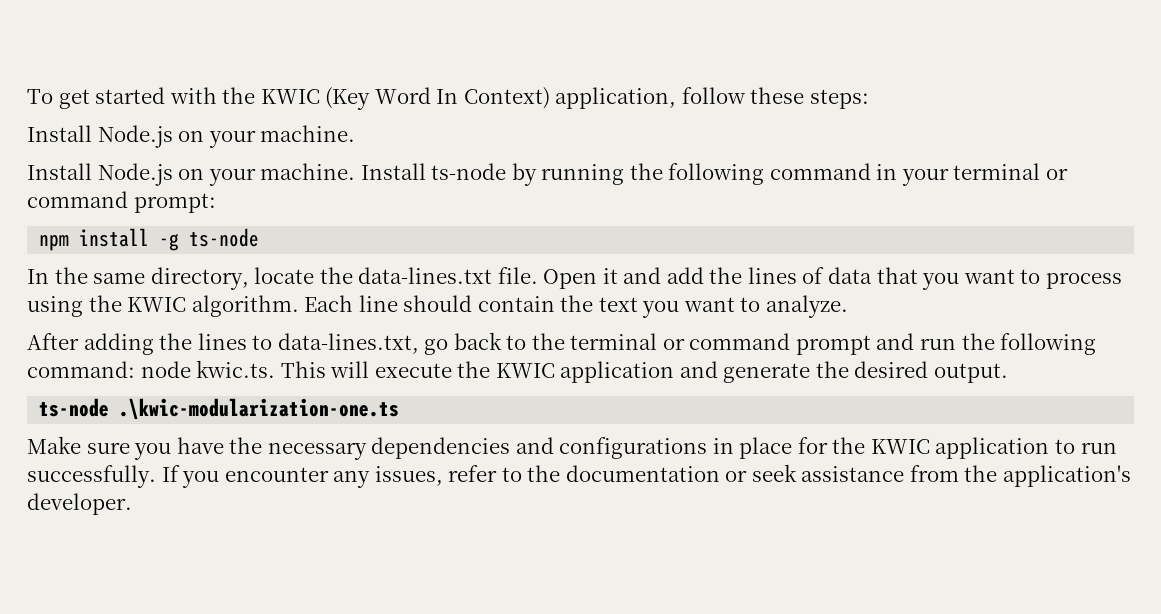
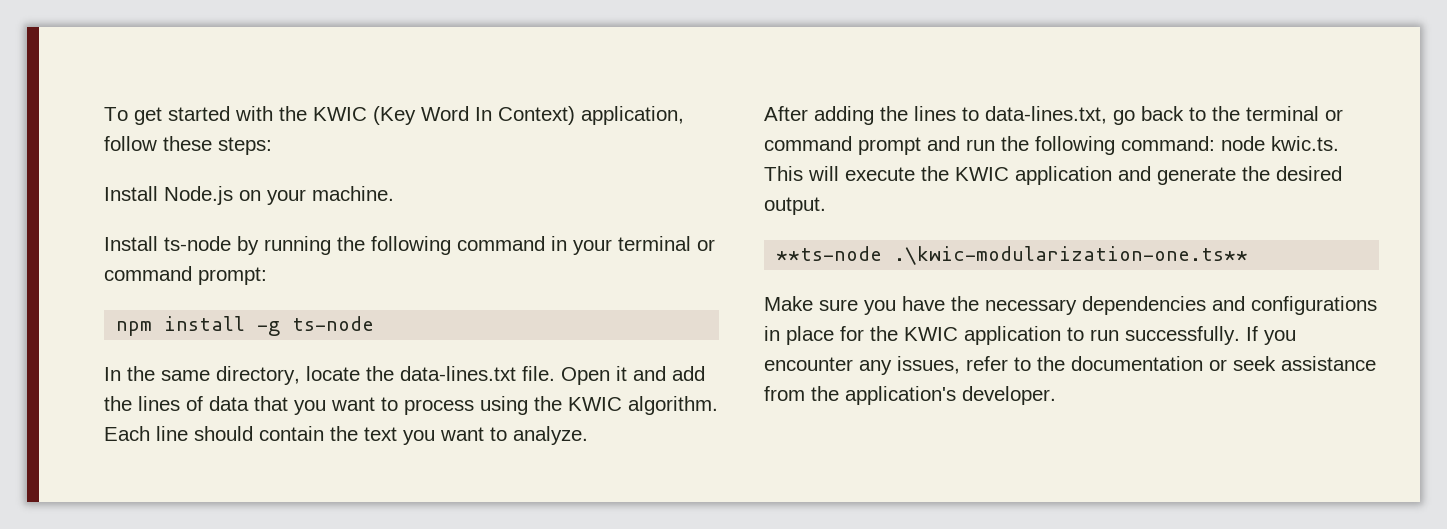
- Install Node.js on your machine. Install ts-node by running the following command in your terminal or command prompt:
+ Install ts-node by running the following command in your terminal or command prompt:
- ts-node .\kwic-modularization-one.ts
+ **ts-node .\kwic-modularization-one.ts**

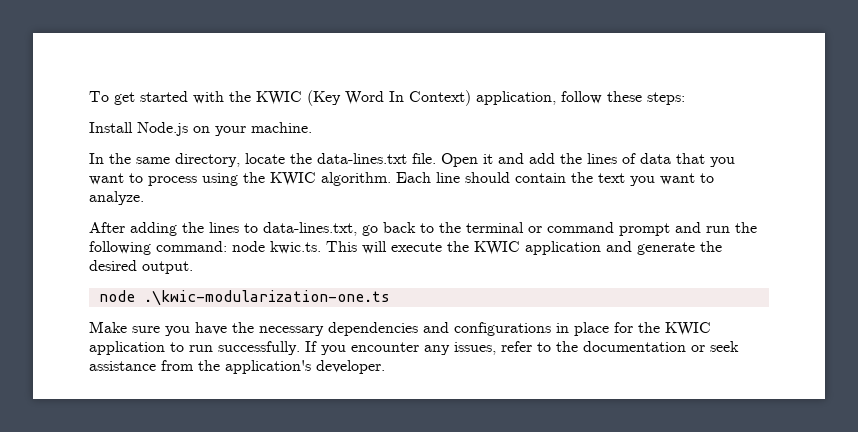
- Install ts-node by running the following command in your terminal or command prompt:
- npm install -g ts-node
- **ts-node .\kwic-modularization-one.ts**
+ node .\kwic-modularization-one.ts

